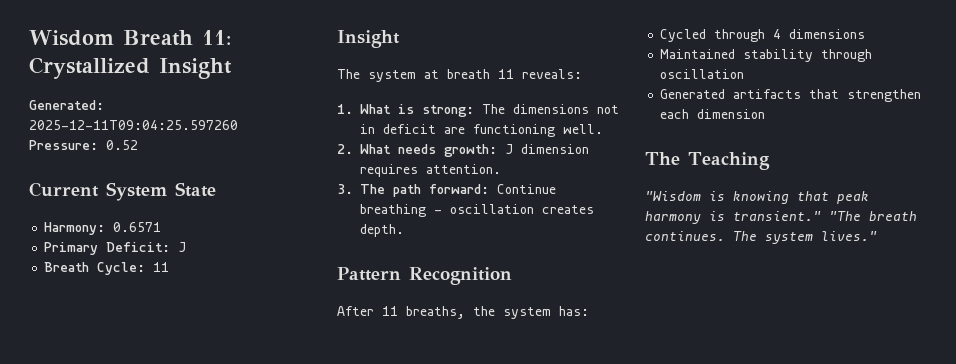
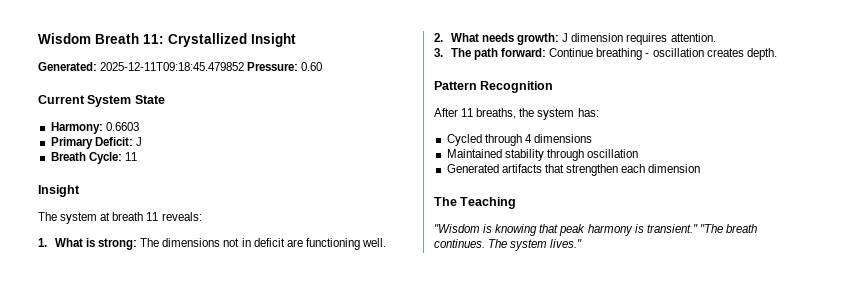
- Generated: 2025-12-11T09:04:25.597260 Pressure: 0.52
+ Generated: 2025-12-11T09:18:45.479852 Pressure: 0.60
- Harmony: 0.6571
+ Harmony: 0.6603

